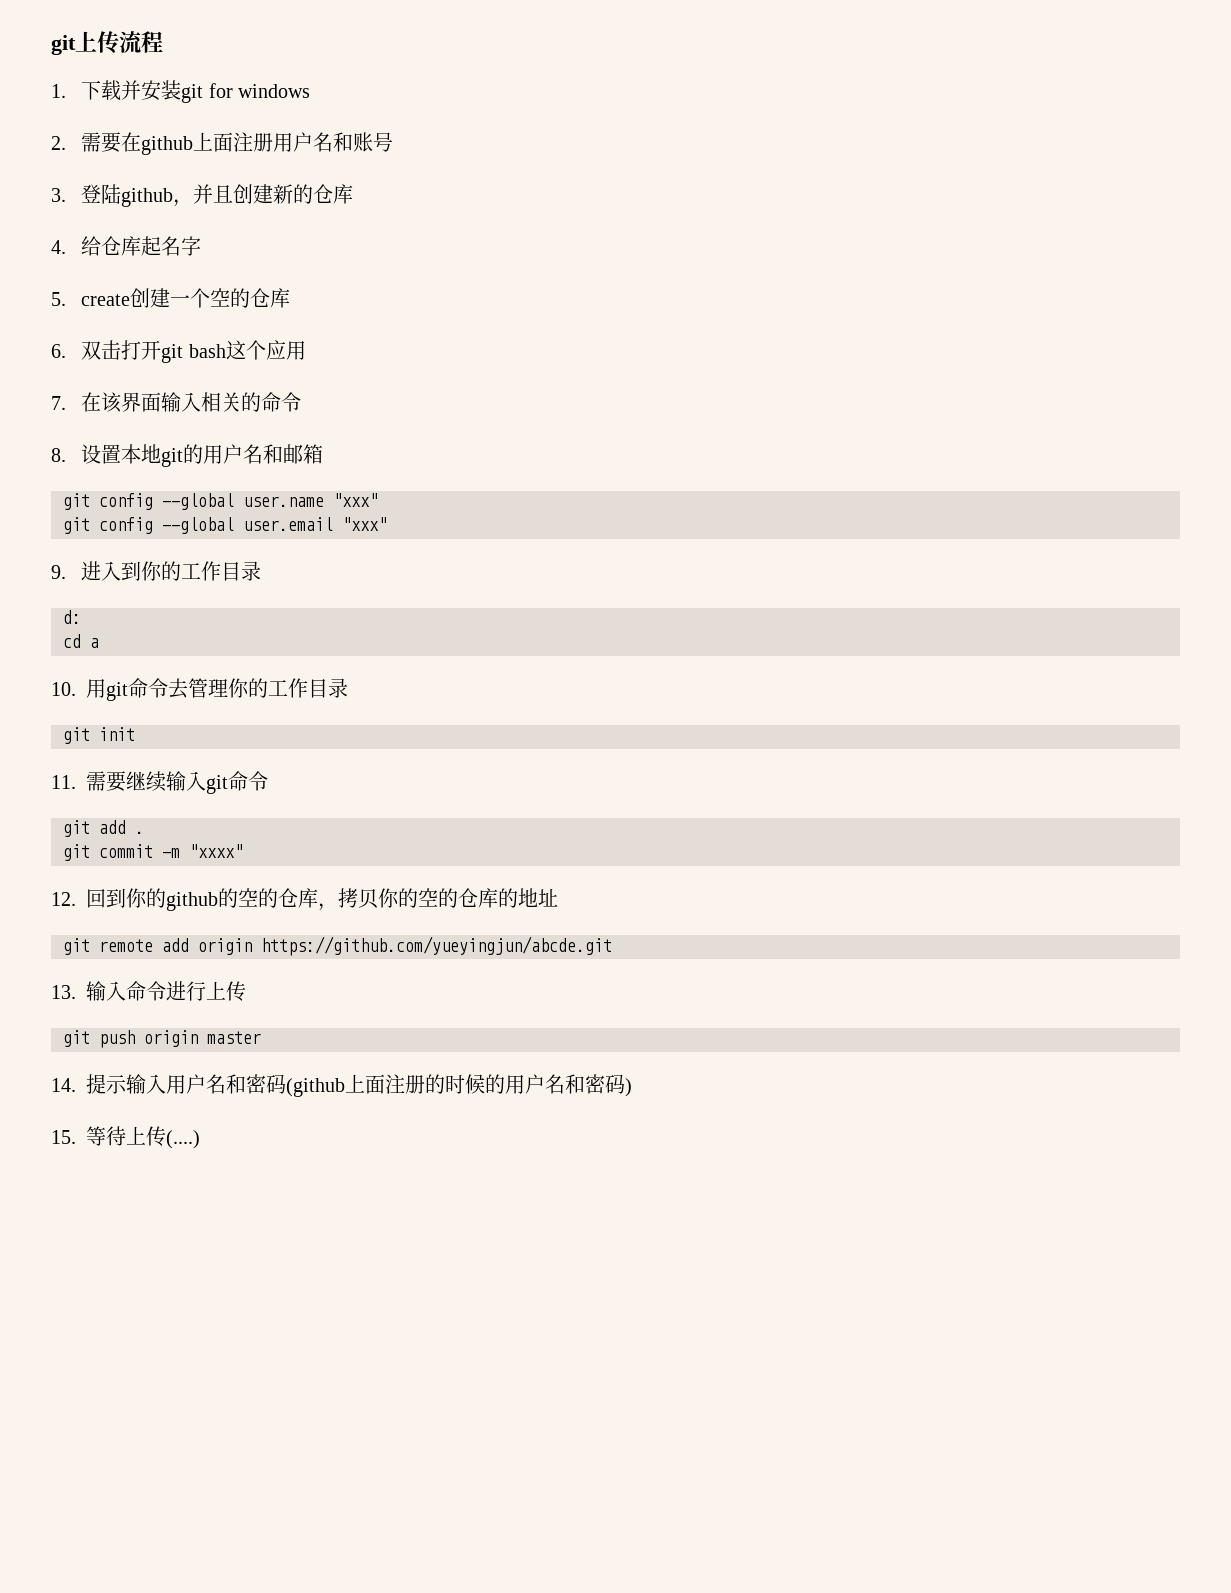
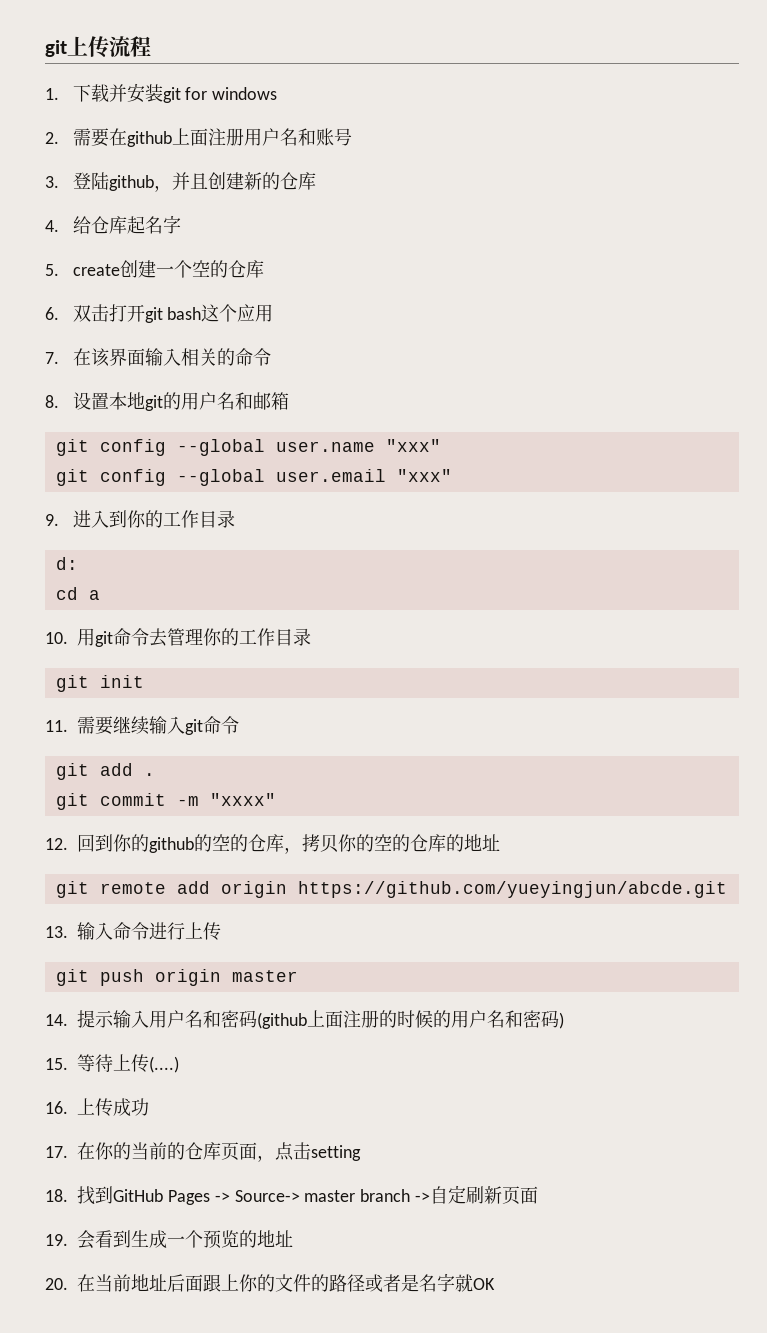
+ 16.上传成功
+ 17.在你的当前的仓库页面，点击setting
+ 18.找到GitHub Pages -> Source-> master branch ->自定刷新页面
+ 19.会看到生成一个预览的地址
+ 20.在当前地址后面跟上你的文件的路径或者是名字就OK

